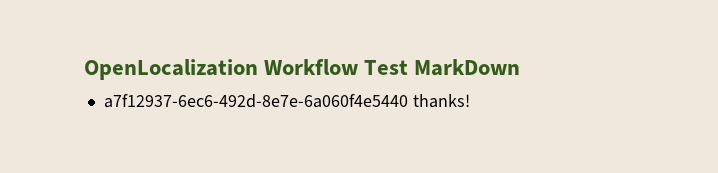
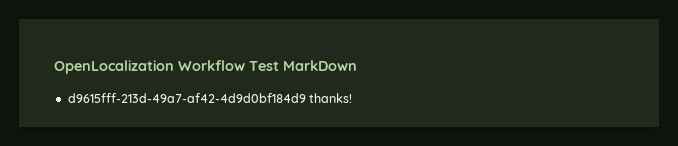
- a7f12937-6ec6-492d-8e7e-6a060f4e5440 thanks!
+ d9615fff-213d-49a7-af42-4d9d0bf184d9 thanks!

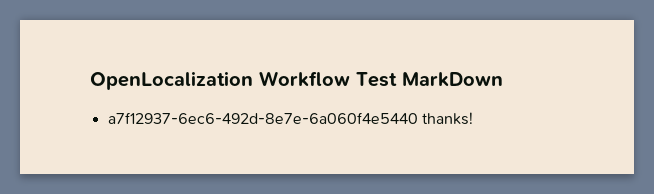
- d9615fff-213d-49a7-af42-4d9d0bf184d9 thanks!
+ a7f12937-6ec6-492d-8e7e-6a060f4e5440 thanks!

